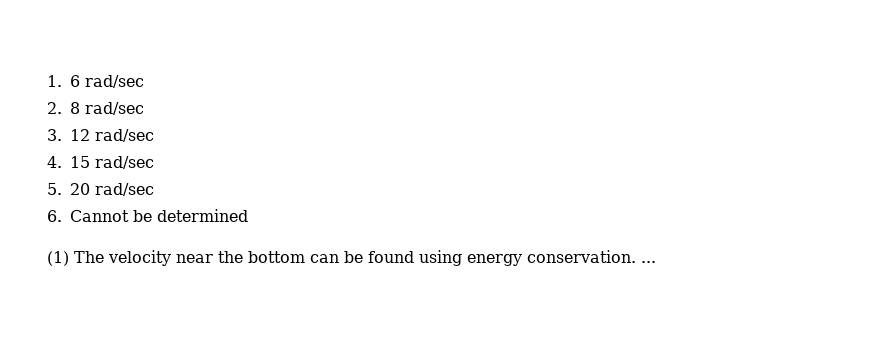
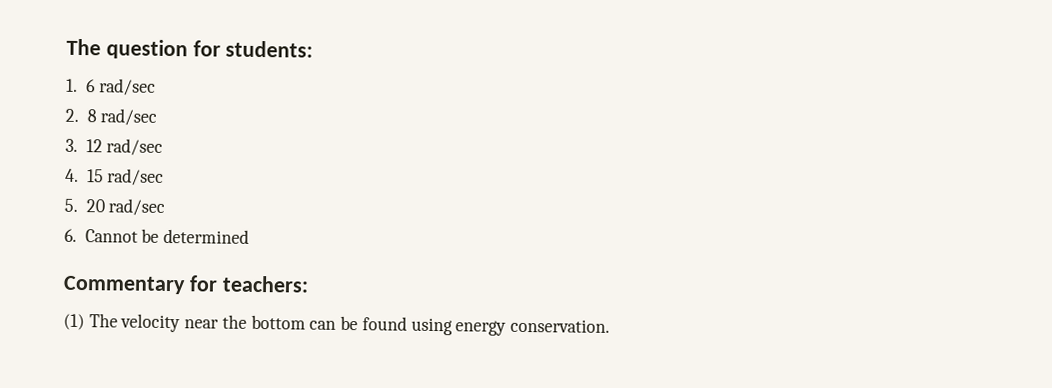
+ The question for students:
+ Commentary for teachers:
- (1) The velocity near the bottom can be found using energy conservation. ...
+ (1) The velocity near the bottom can be found using energy conservation.

